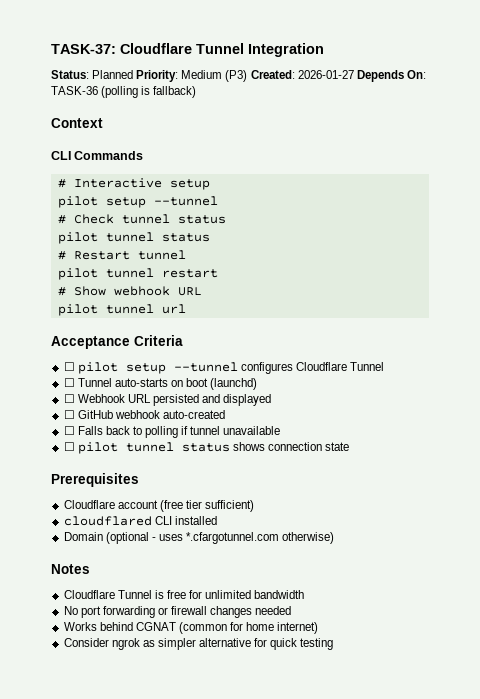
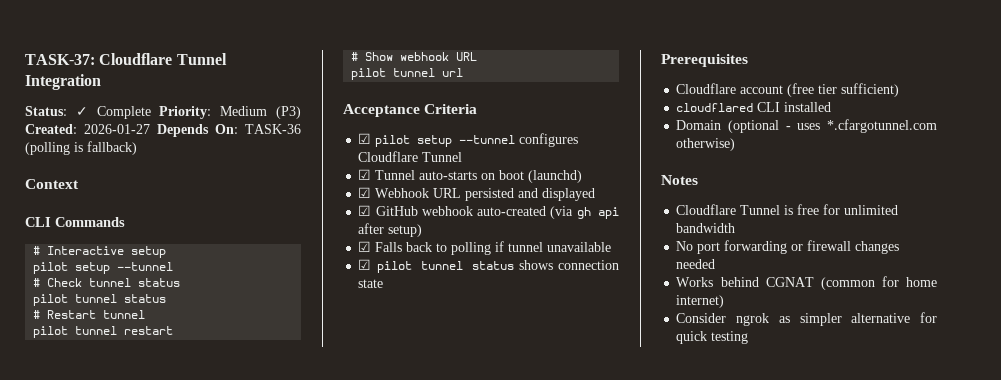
- Status: Planned Priority: Medium (P3) Created: 2026-01-27 Depends On: TASK-36 (polling is fallback)
+ Status: ✓ Complete Priority: Medium (P3) Created: 2026-01-27 Depends On: TASK-36 (polling is fallback)
- ☐ pilot setup --tunnel configures Cloudflare Tunnel
+ ☑ pilot setup --tunnel configures Cloudflare Tunnel
- ☐ Tunnel auto-starts on boot (launchd)
+ ☑ Tunnel auto-starts on boot (launchd)
- ☐ Webhook URL persisted and displayed
+ ☑ Webhook URL persisted and displayed
- ☐ GitHub webhook auto-created
- ☐ Falls back to polling if tunnel unavailable
+ ☑ GitHub webhook auto-created (via gh api after setup)
+ ☑ Falls back to polling if tunnel unavailable
- ☐ pilot tunnel status shows connection state
+ ☑ pilot tunnel status shows connection state

